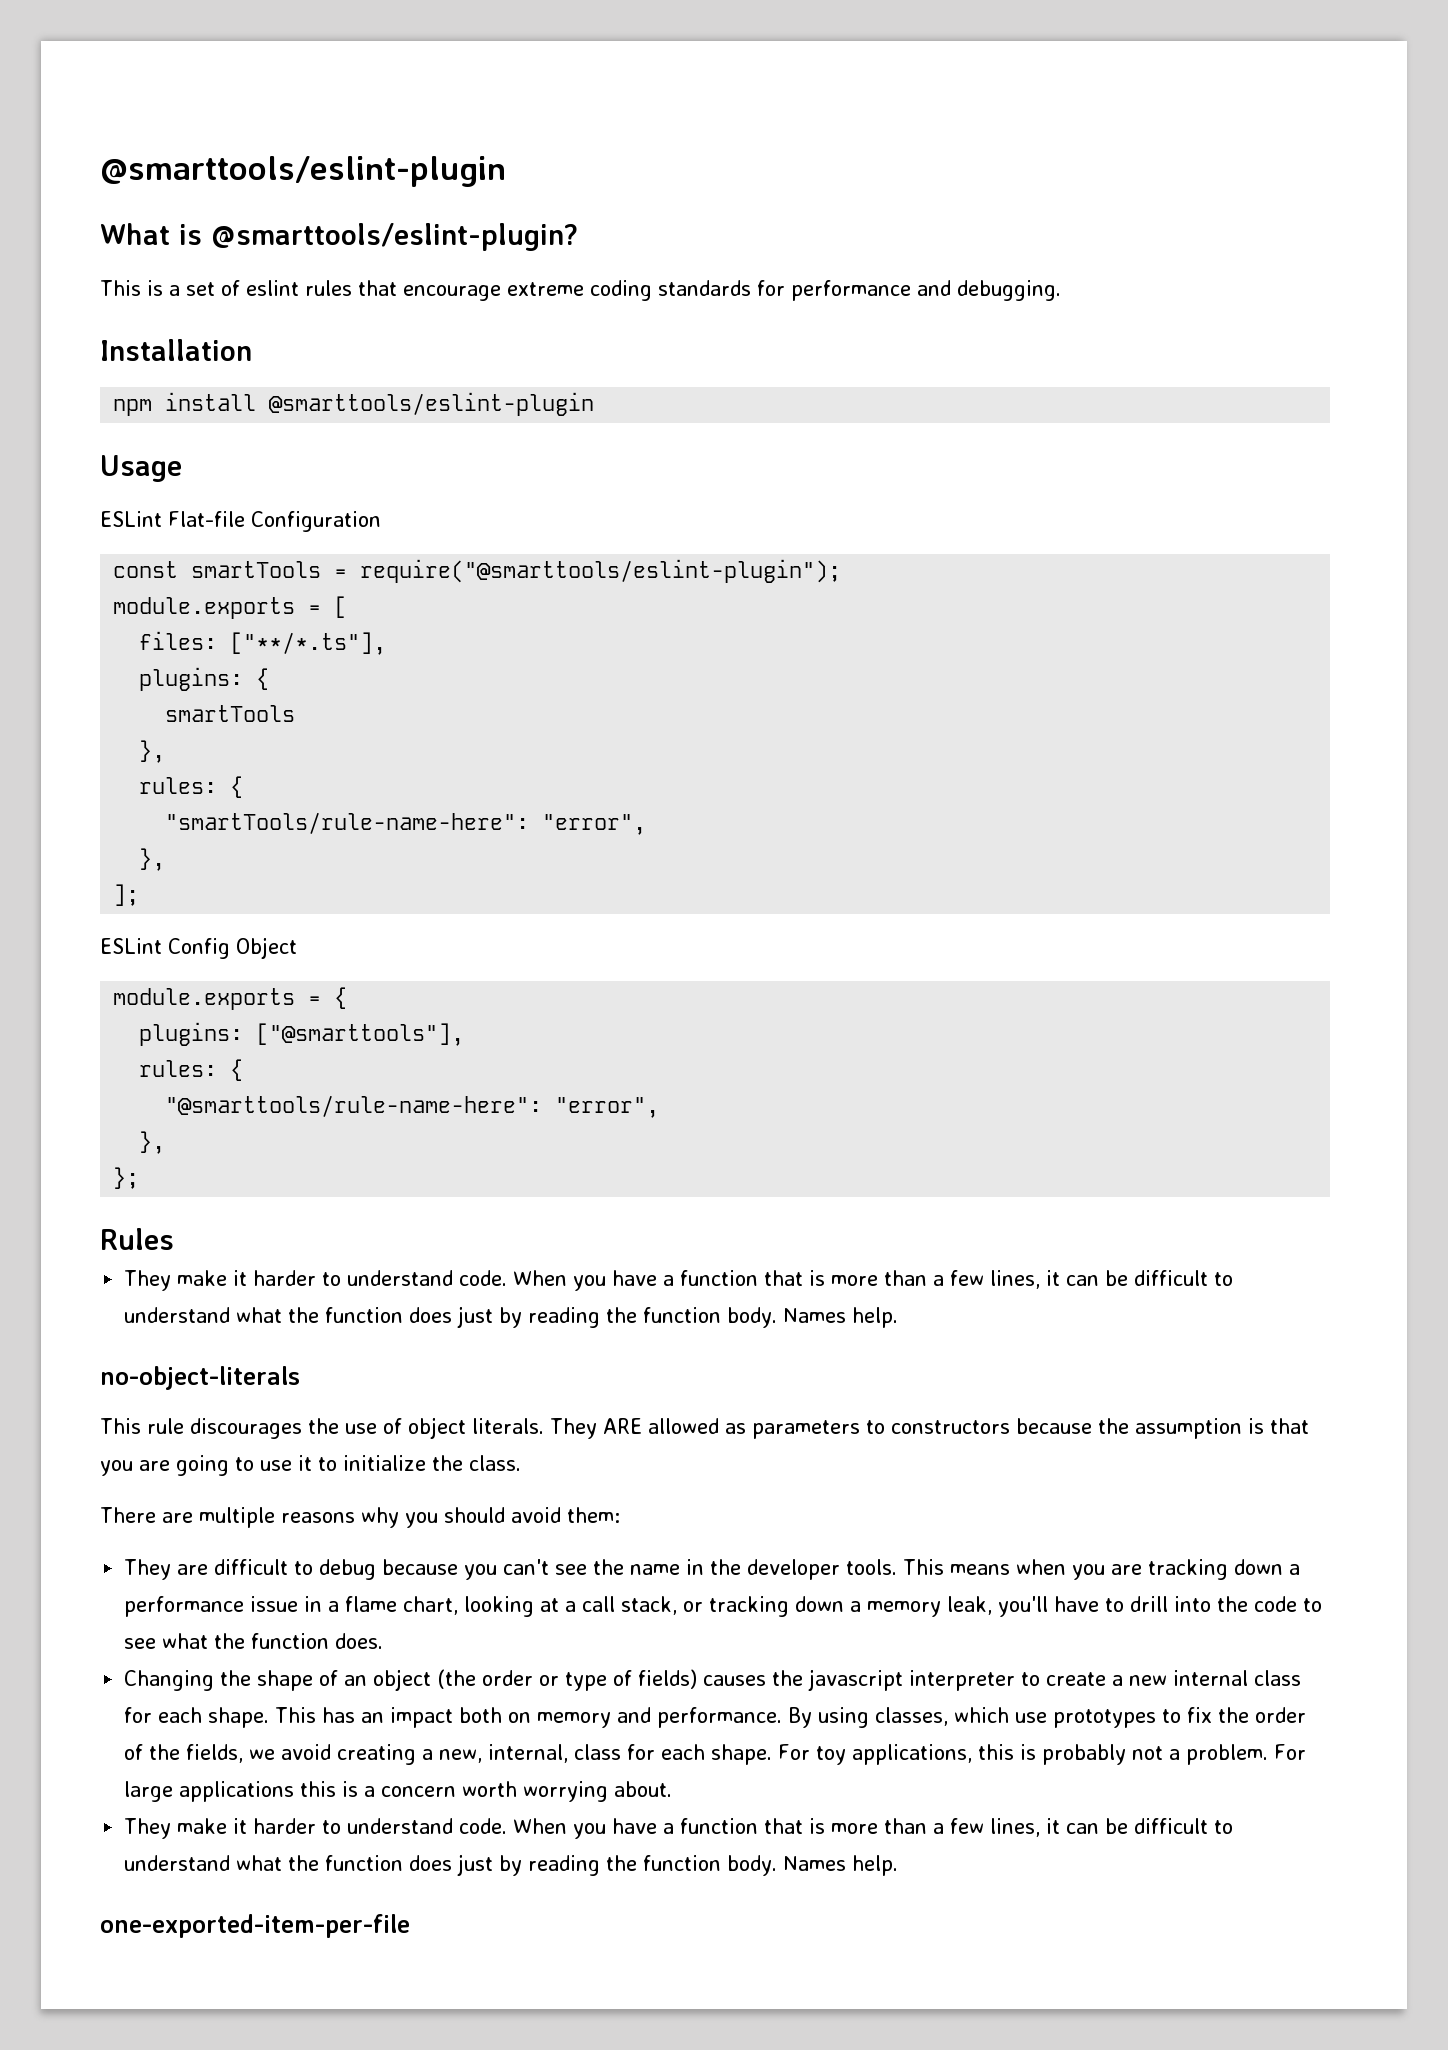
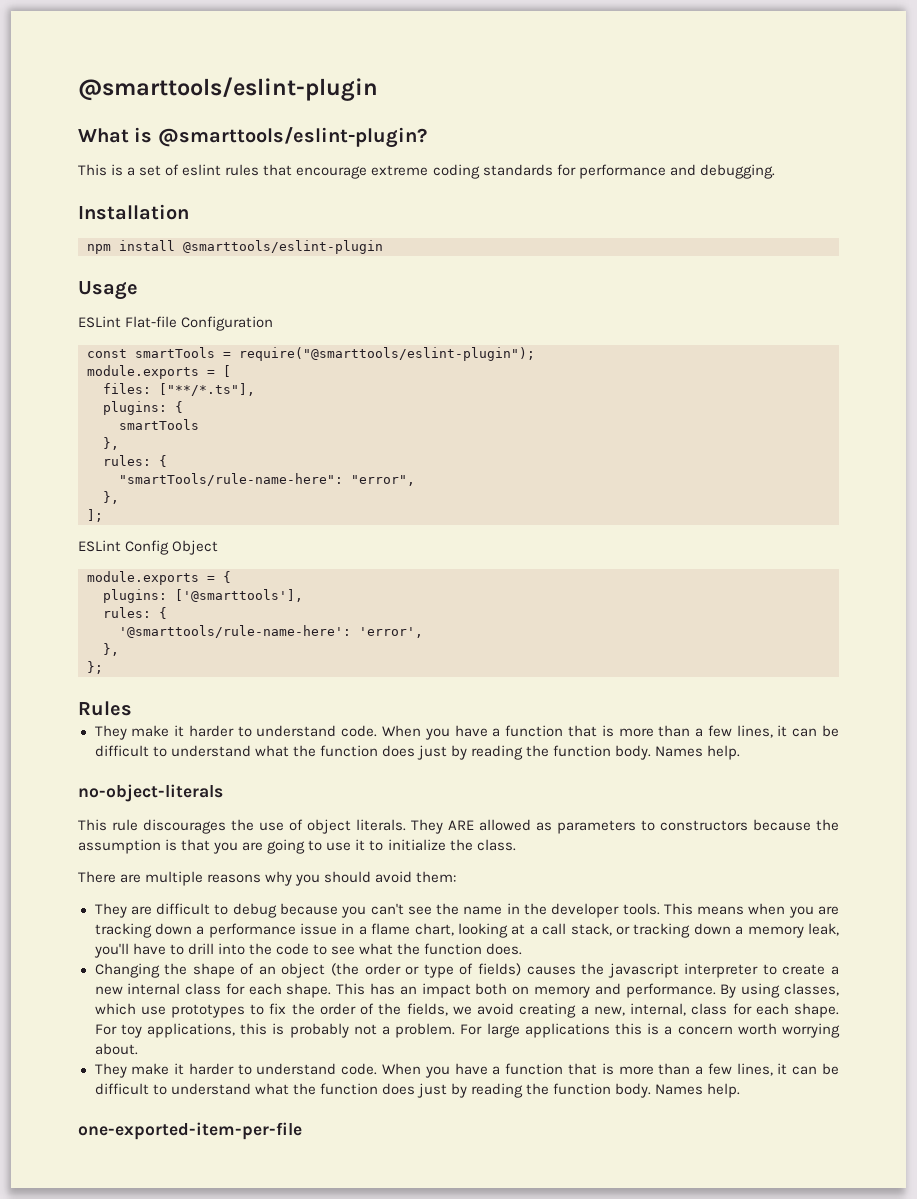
- plugins: ["@smarttools"],
+ plugins: ['@smarttools'],
  rules: {
- "@smarttools/rule-name-here": "error",
+ '@smarttools/rule-name-here': 'error',

